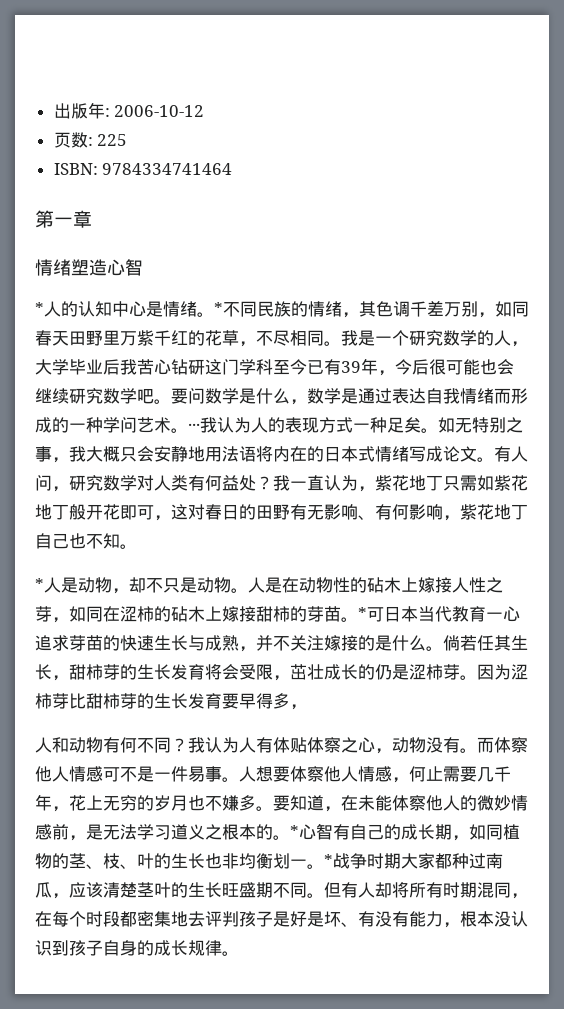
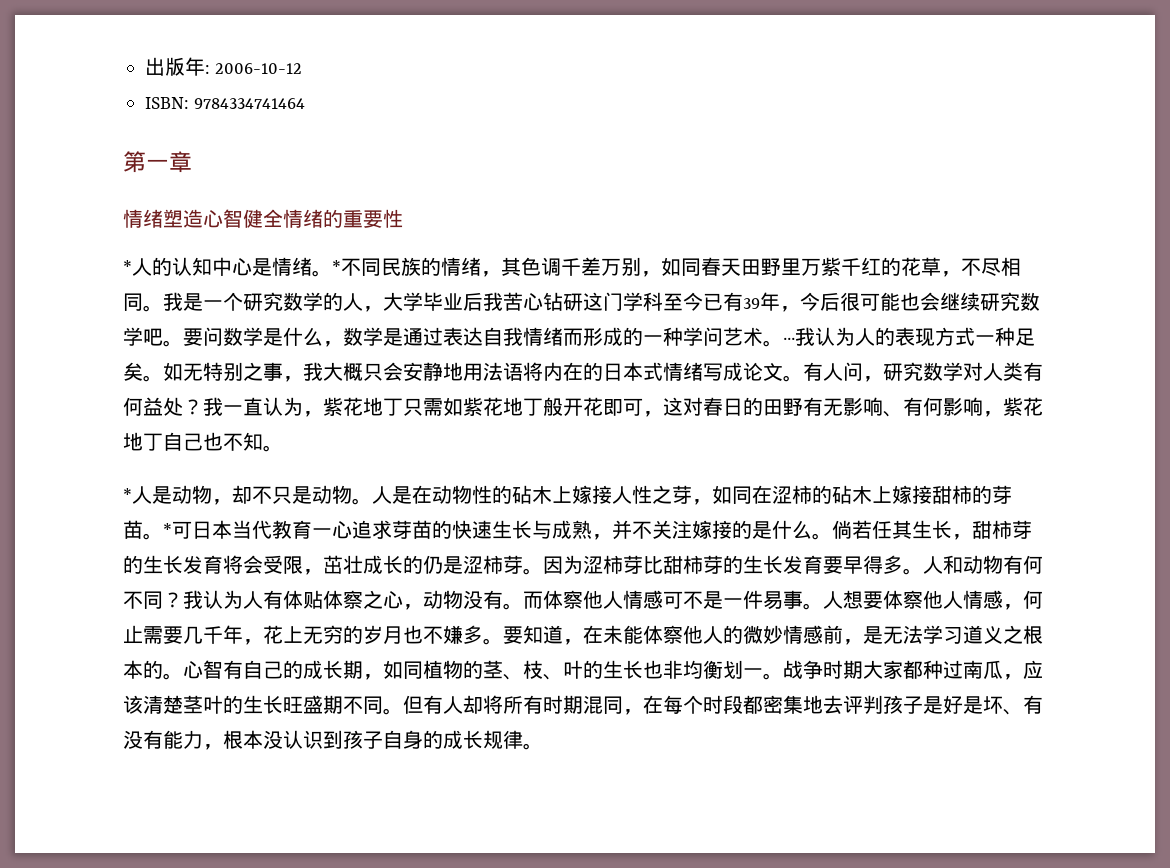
- 页数: 225
- 情绪塑造心智
+ 情绪塑造心智健全情绪的重要性
- 因为涩柿芽比甜柿芽的生长发育要早得多，
- 人和动物有何不同？
+ 因为涩柿芽比甜柿芽的生长发育要早得多。人和动物有何不同？
- *心智有自己的成长期，如同植物的茎、枝、叶的生长也非均衡划一。
+ 心智有自己的成长期，如同植物的茎、枝、叶的生长也非均衡划一。
- *战争时期大家都种过南瓜，应该清楚茎叶的生长旺盛期不同。
+ 战争时期大家都种过南瓜，应该清楚茎叶的生长旺盛期不同。

